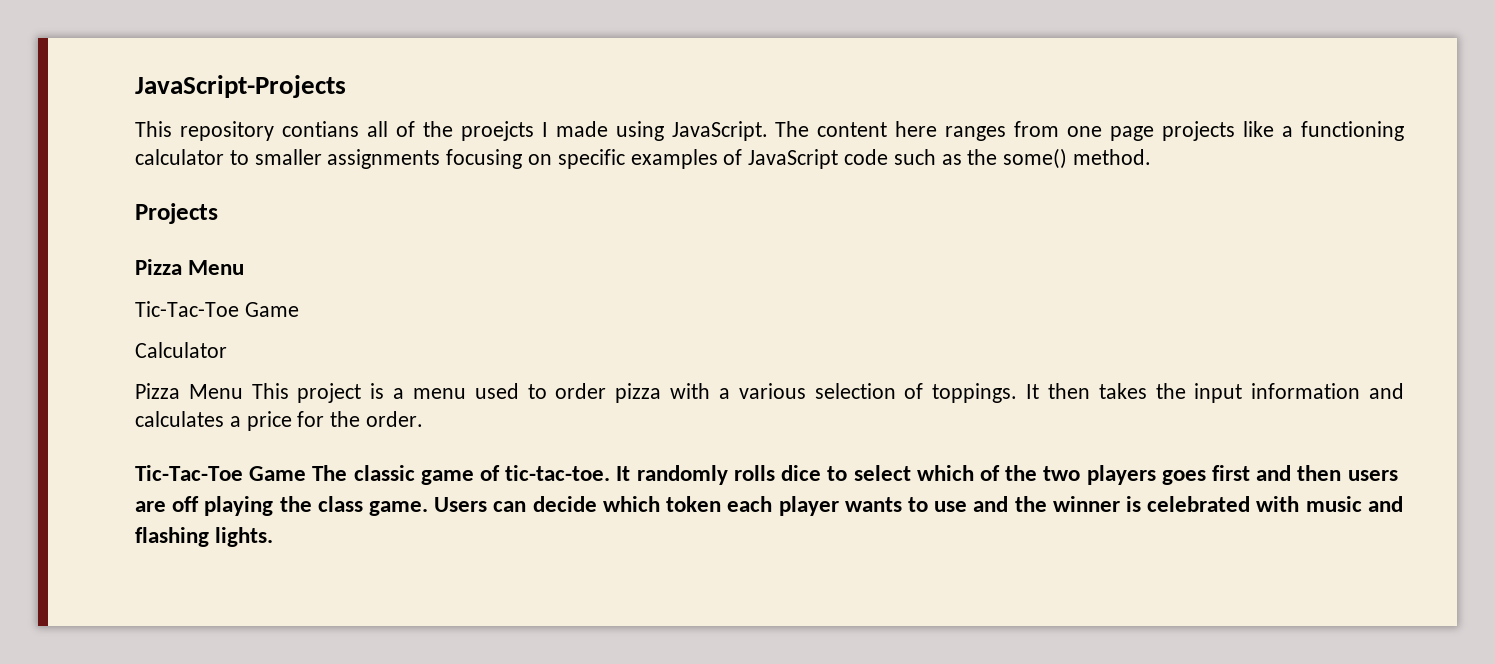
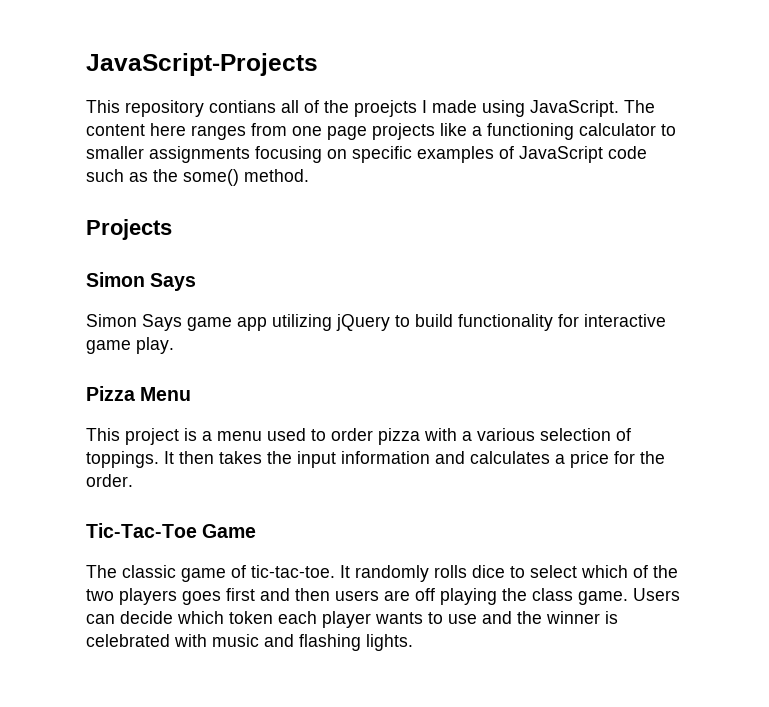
  Projects
+ Simon Says
+ Simon Says game app utilizing jQuery to build functionality for interactive game play.
  Pizza Menu
- Tic-Tac-Toe Game
- Calculator
- Pizza Menu This project is a menu used to order pizza with a various selection of toppings.
+ This project is a menu used to order pizza with a various selection of toppings.
- Tic-Tac-Toe Game The classic game of tic-tac-toe.
+ Tic-Tac-Toe Game
+ The classic game of tic-tac-toe.

